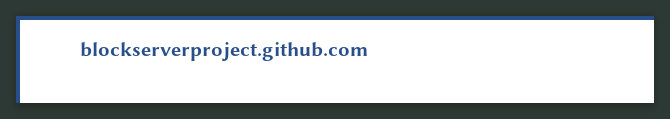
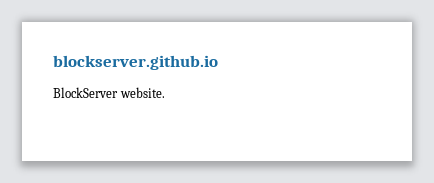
- blockserverproject.github.com
+ blockserver.github.io
+ BlockServer website.

